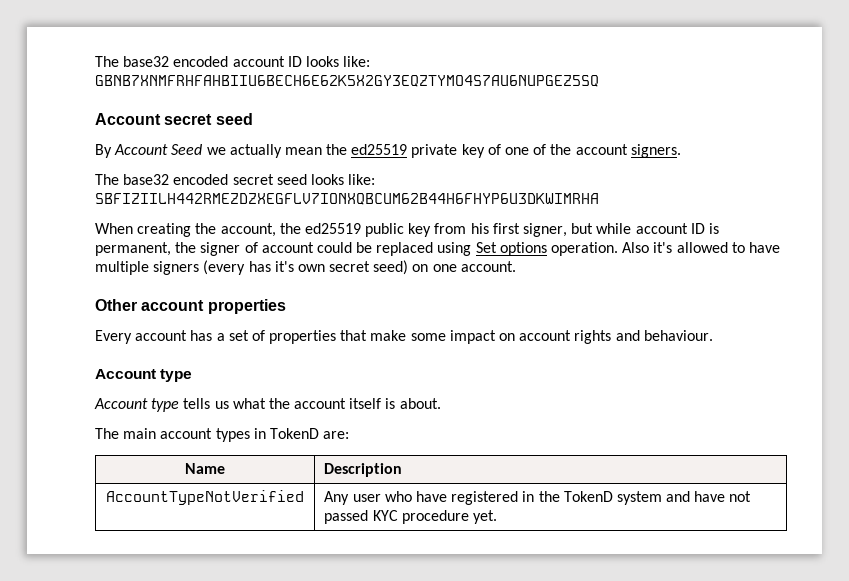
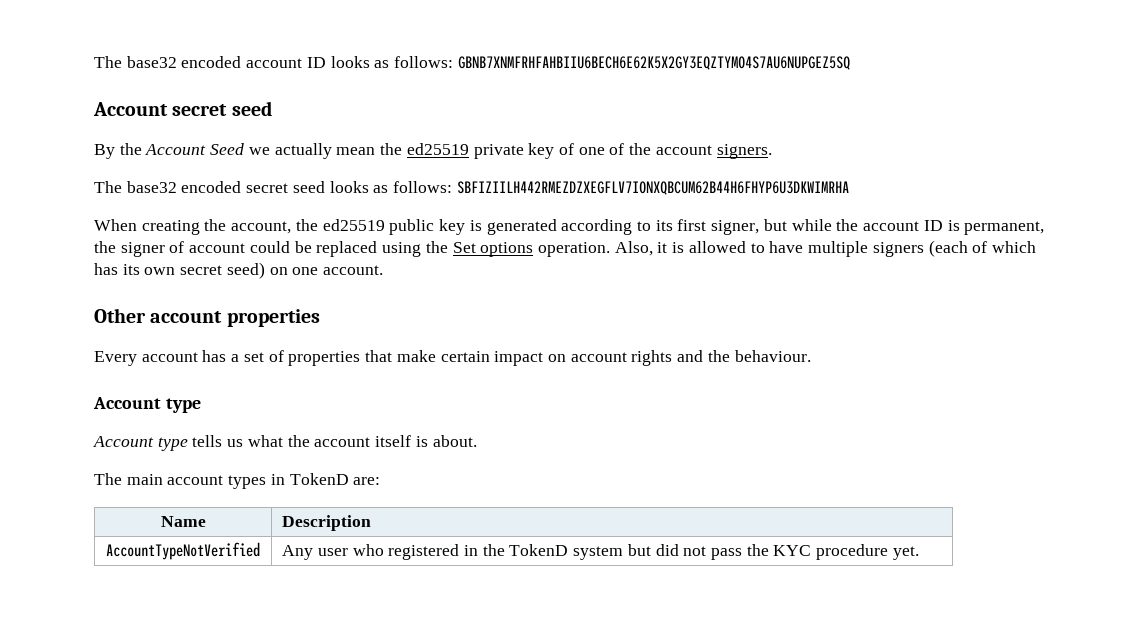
- The base32 encoded account ID looks like: GBNB7XNMFRHFAHBIIU6BECH6E62K5X2GY3EQZTYMO4S7AU6NUPGEZ5SQ
+ The base32 encoded account ID looks as follows: GBNB7XNMFRHFAHBIIU6BECH6E62K5X2GY3EQZTYMO4S7AU6NUPGEZ5SQ
- By Account Seed we actually mean the ed25519 private key of one of the account signers.
+ By the Account Seed we actually mean the ed25519 private key of one of the account signers.
- The base32 encoded secret seed looks like: SBFIZIILH442RMEZDZXEGFLV7IONXQBCUM62B44H6FHYP6U3DKWIMRHA
+ The base32 encoded secret seed looks as follows: SBFIZIILH442RMEZDZXEGFLV7IONXQBCUM62B44H6FHYP6U3DKWIMRHA
- When creating the account, the ed25519 public key from his first signer, but while account ID is permanent, the signer of account could be replaced using Set options operation.
+ When creating the account, the ed25519 public key is generated according to its first signer, but while the account ID is permanent, the signer of account could be replaced using the Set options operation.
- Also it's allowed to have multiple signers (every has it's own secret seed) on one account.
+ Also, it is allowed to have multiple signers (each of which has its own secret seed) on one account.
- Every account has a set of properties that make some impact on account rights and behaviour.
+ Every account has a set of properties that make certain impact on account rights and the behaviour.
- AccountTypeNotVerified | Any user who have registered in the TokenD system and have not passed KYC procedure yet.
+ AccountTypeNotVerified | Any user who registered in the TokenD system but did not pass the KYC procedure yet.

